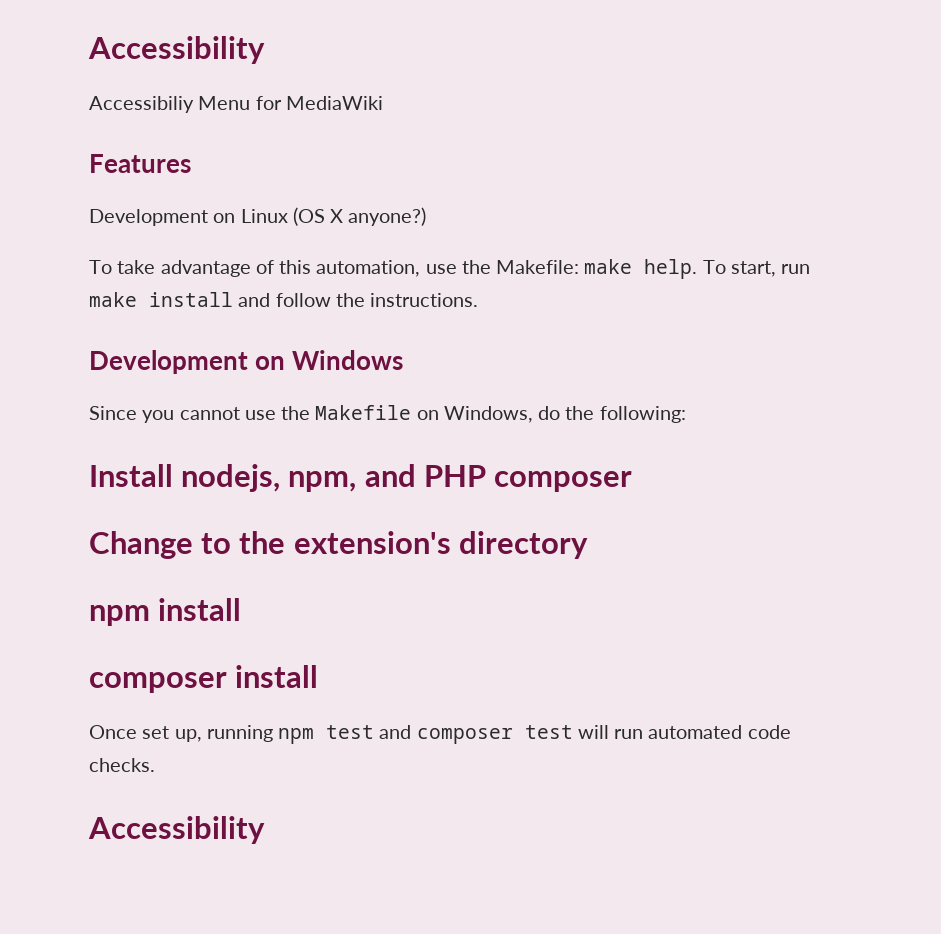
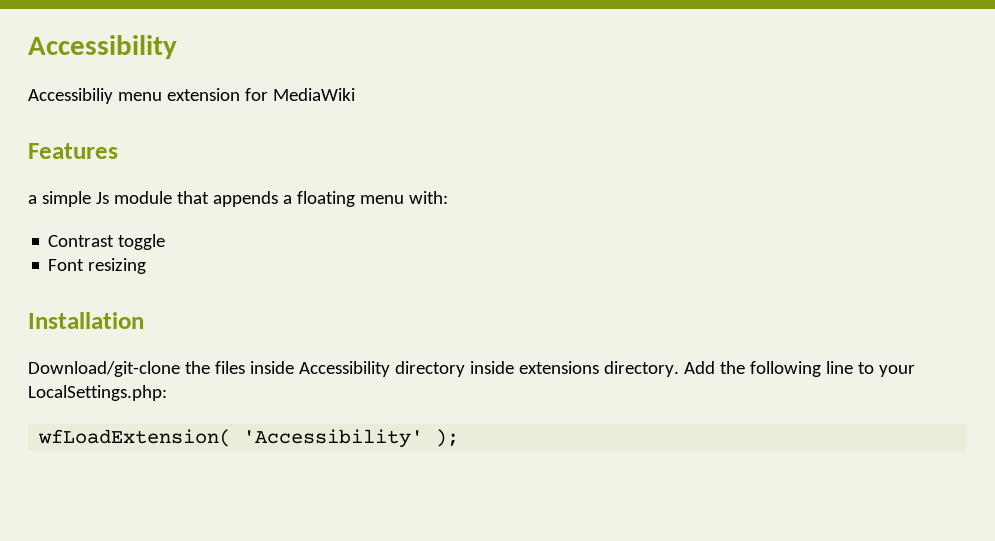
- Accessibiliy Menu for MediaWiki
+ Accessibiliy menu extension for MediaWiki
- Development on Linux (OS X anyone?)
- To take advantage of this automation, use the Makefile: make help. To start, run make install and follow the instructions.
- Development on Windows
- Since you cannot use the Makefile on Windows, do the following:
- Install nodejs, npm, and PHP composer
- Change to the extension's directory
- npm install
- composer install
- Once set up, running npm test and composer test will run automated code checks.
- Accessibility
+ a simple Js module that appends a floating menu with:
+ Contrast toggle
+ Font resizing
+ Installation
+ Download/git-clone the files inside Accessibility directory inside extensions directory. Add the following line to your LocalSettings.php:
+ wfLoadExtension( 'Accessibility' );

